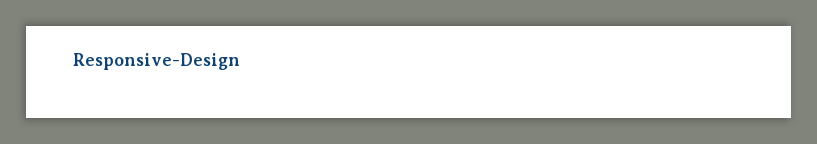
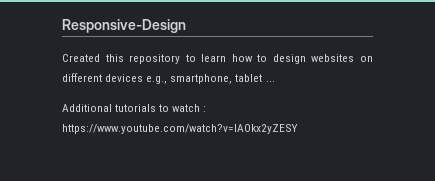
+ Created this repository to learn how to design websites on different devices e.g., smartphone, tablet ...
+ Additional tutorials to watch : https://www.youtube.com/watch?v=lAOkx2yZESY

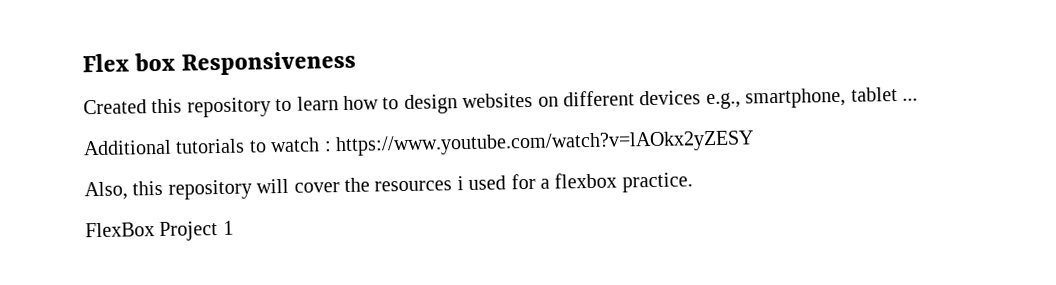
- Responsive-Design
+ Flex box Responsiveness
+ Also, this repository will cover the resources i used for a flexbox practice.
+ FlexBox Project 1

